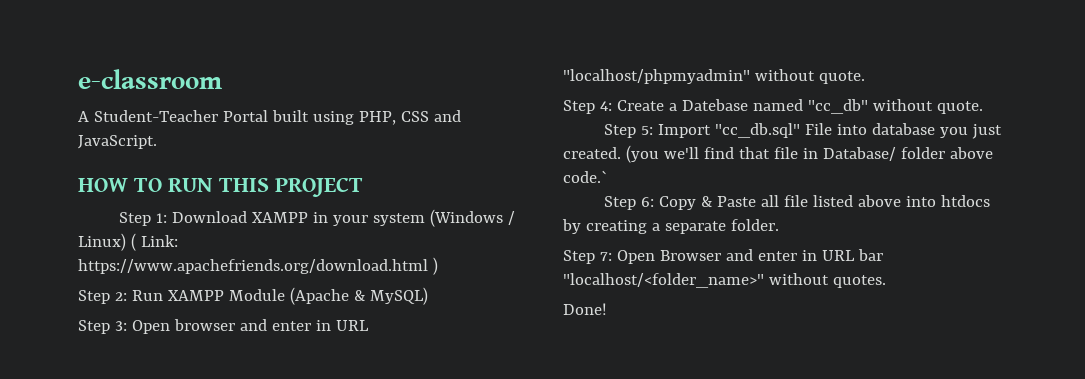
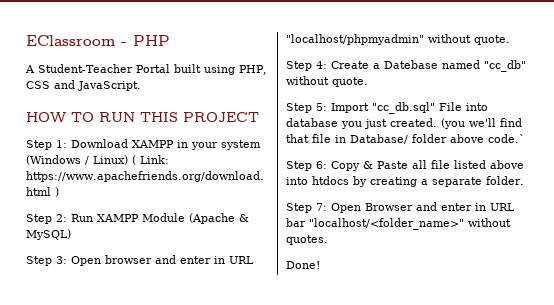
- e-classroom
+ EClassroom - PHP

